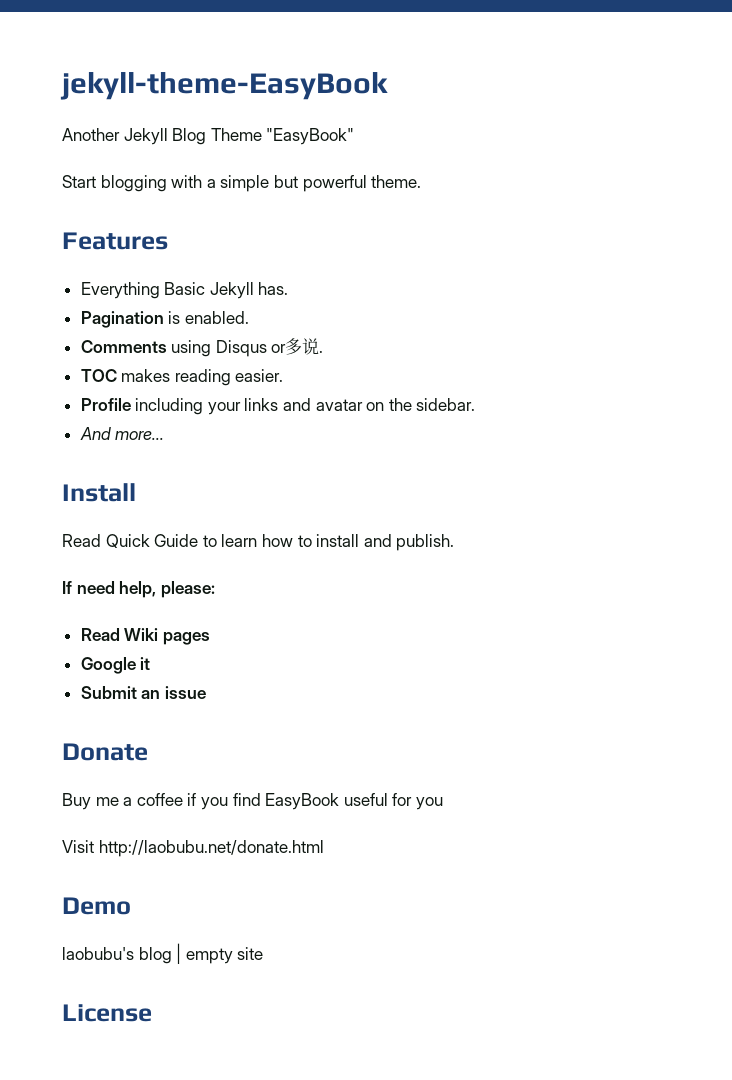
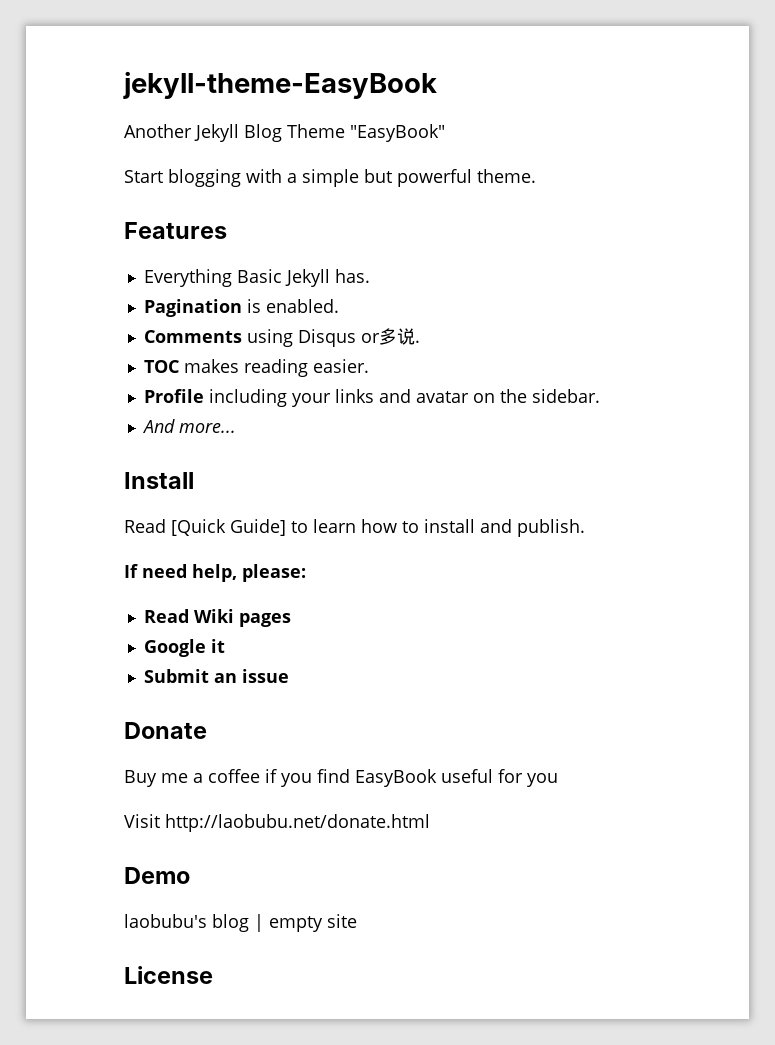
- Read Quick Guide to learn how to install and publish.
+ Read [Quick Guide] to learn how to install and publish.

